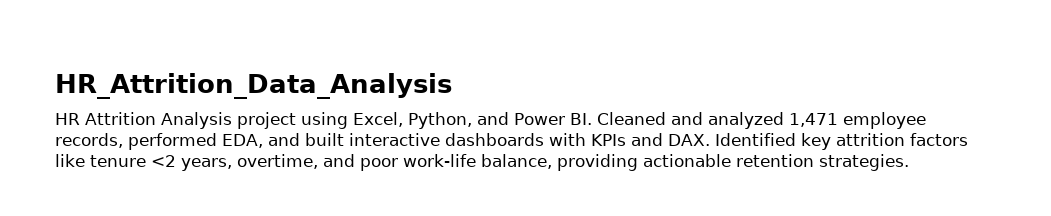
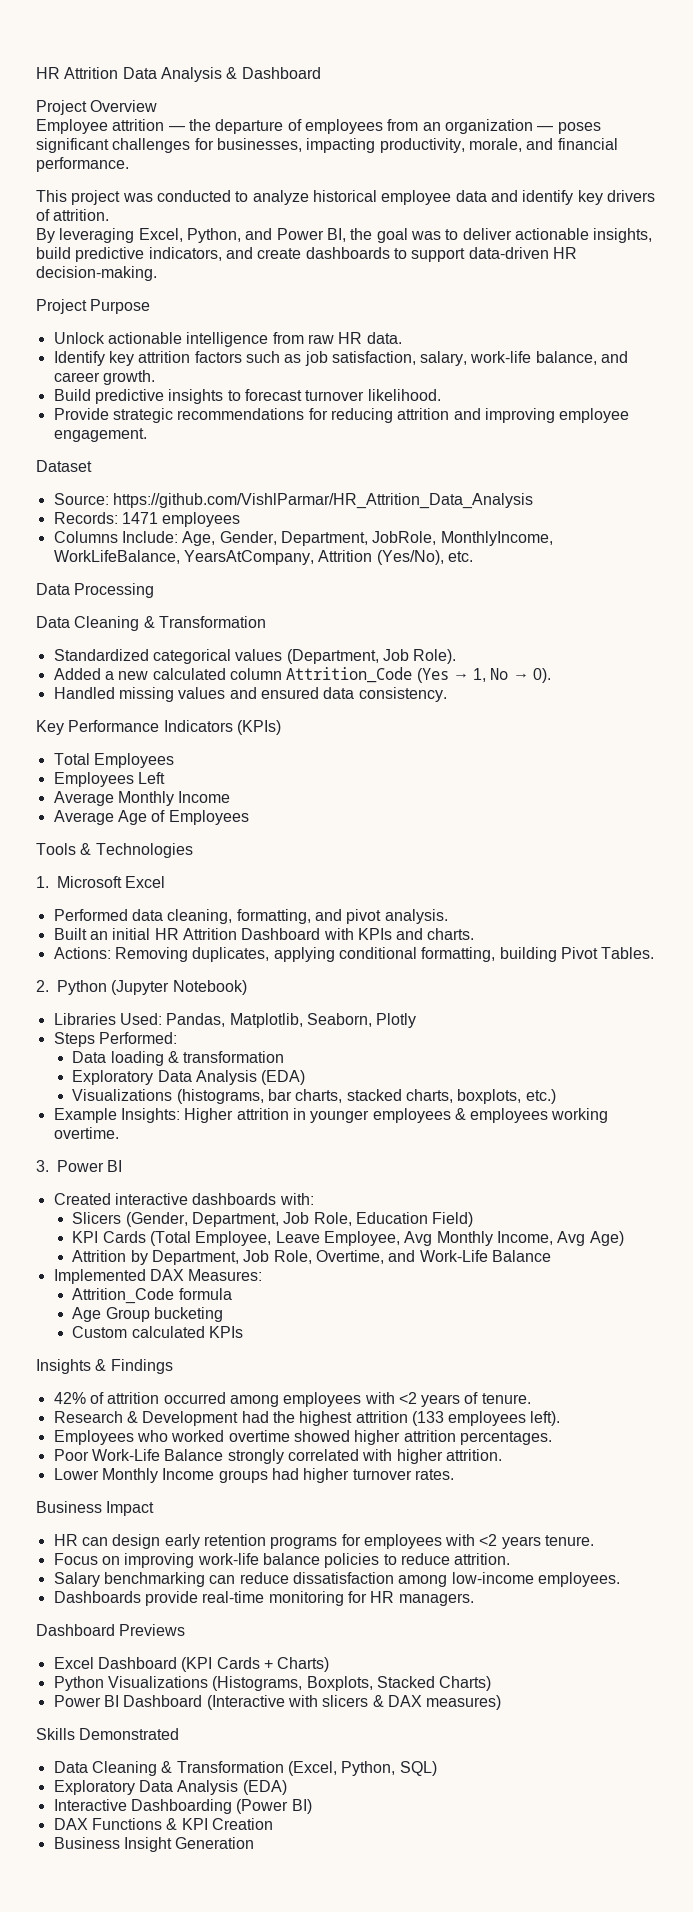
- HR_Attrition_Data_Analysis
- HR Attrition Analysis project using Excel, Python, and Power BI. Cleaned and analyzed 1,471 employee records, performed EDA, and built interactive dashboards with KPIs and DAX. Identified key attrition factors like tenure <2 years, overtime, and poor work-life balance, providing actionable retention strategies.
+ HR Attrition Data Analysis & Dashboard
+ Project Overview
+ Employee attrition — the departure of employees from an organization — poses significant challenges for businesses, impacting productivity, morale, and financial performance.
+ This project was conducted to analyze historical employee data and identify key drivers of attrition.
+ By leveraging Excel, Python, and Power BI, the goal was to deliver actionable insights, build predictive indicators, and create dashboards to support data-driven HR decision-making.
+ Project Purpose
+ Unlock actionable intelligence from raw HR data.
+ Identify key attrition factors such as job satisfaction, salary, work-life balance, and career growth.
+ Build predictive insights to forecast turnover likelihood.
+ Provide strategic recommendations for reducing attrition and improving employee engagement.
+ Dataset
+ Source: https://github.com/VishlParmar/HR_Attrition_Data_Analysis
+ Records: 1471 employees
+ Columns Include: Age, Gender, Department, JobRole, MonthlyIncome, WorkLifeBalance, YearsAtCompany, Attrition (Yes/No), etc.
+ Data Processing
+ Data Cleaning & Transformation
+ Standardized categorical values (Department, Job Role).
+ Added a new calculated column Attrition_Code (Yes → 1, No → 0).
+ Handled missing values and ensured data consistency.
+ Key Performance Indicators (KPIs)
+ Total Employees
+ Employees Left
+ Average Monthly Income
+ Average Age of Employees
+ Tools & Technologies
+ 1. Microsoft Excel
+ Performed data cleaning, formatting, and pivot analysis.
+ Built an initial HR Attrition Dashboard with KPIs and charts.
+ Actions: Removing duplicates, applying conditional formatting, building Pivot Tables.
+ 2. Python (Jupyter Notebook)
+ Libraries Used: Pandas, Matplotlib, Seaborn, Plotly
+ Steps Performed:
+ Data loading & transformation
+ Exploratory Data Analysis (EDA)
+ Visualizations (histograms, bar charts, stacked charts, boxplots, etc.)
+ Example Insights: Higher attrition in younger employees & employees working overtime.
+ 3. Power BI
+ Created interactive dashboards with:
+ Slicers (Gender, Department, Job Role, Education Field)
+ KPI Cards (Total Employee, Leave Employee, Avg Monthly Income, Avg Age)
+ Attrition by Department, Job Role, Overtime, and Work-Life Balance
+ Implemented DAX Measures:
+ Attrition_Code formula
+ Age Group bucketing
+ Custom calculated KPIs
+ Insights & Findings
+ 42% of attrition occurred among employees with <2 years of tenure.
+ Research & Development had the highest attrition (133 employees left).
+ Employees who worked overtime showed higher attrition percentages.
+ Poor Work-Life Balance strongly correlated with higher attrition.
+ Lower Monthly Income groups had higher turnover rates.
+ Business Impact
+ HR can design early retention programs for employees with <2 years tenure.
+ Focus on improving work-life balance policies to reduce attrition.
+ Salary benchmarking can reduce dissatisfaction among low-income employees.
+ Dashboards provide real-time monitoring for HR managers.
+ Dashboard Previews
+ Excel Dashboard (KPI Cards + Charts)
+ Python Visualizations (Histograms, Boxplots, Stacked Charts)
+ Power BI Dashboard (Interactive with slicers & DAX measures)
+ Skills Demonstrated
+ Data Cleaning & Transformation (Excel, Python, SQL)
+ Exploratory Data Analysis (EDA)
+ Interactive Dashboarding (Power BI)
+ DAX Functions & KPI Creation
+ Business Insight Generation

